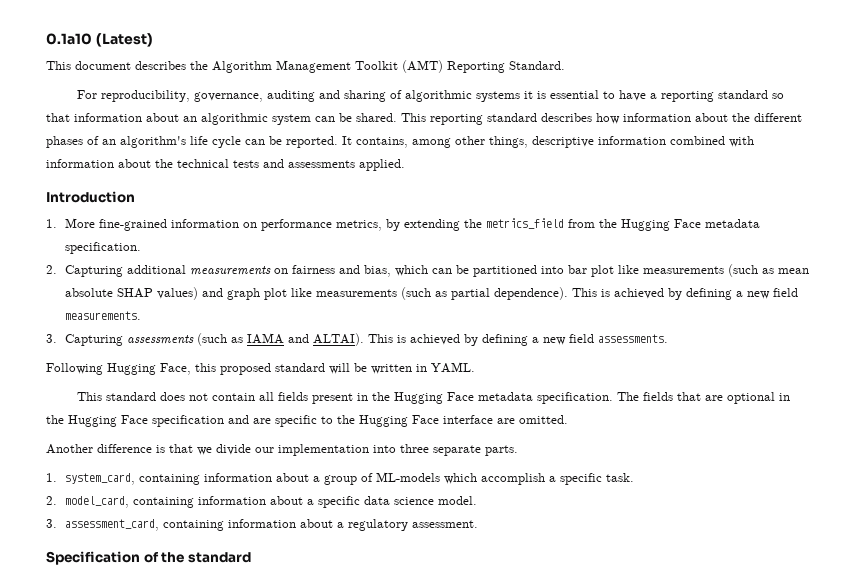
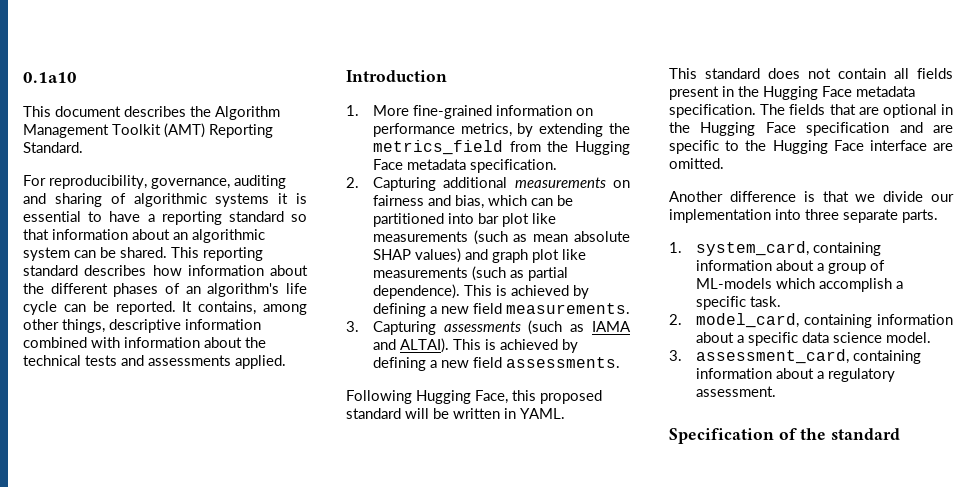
- 0.1a10 (Latest)
+ 0.1a10

